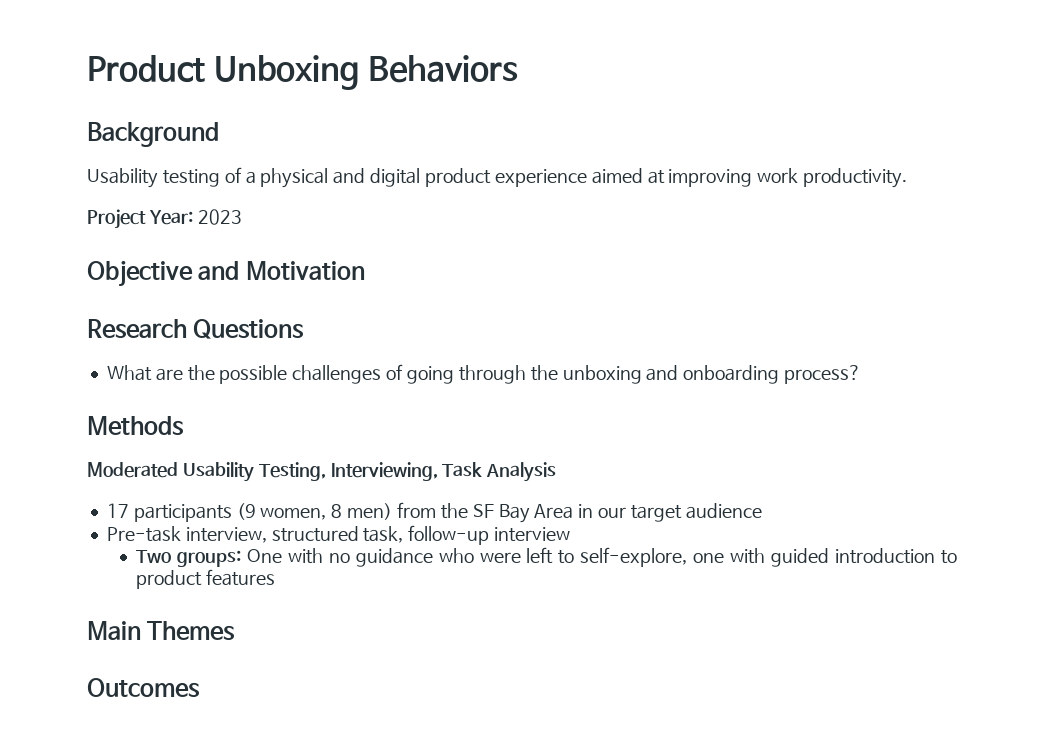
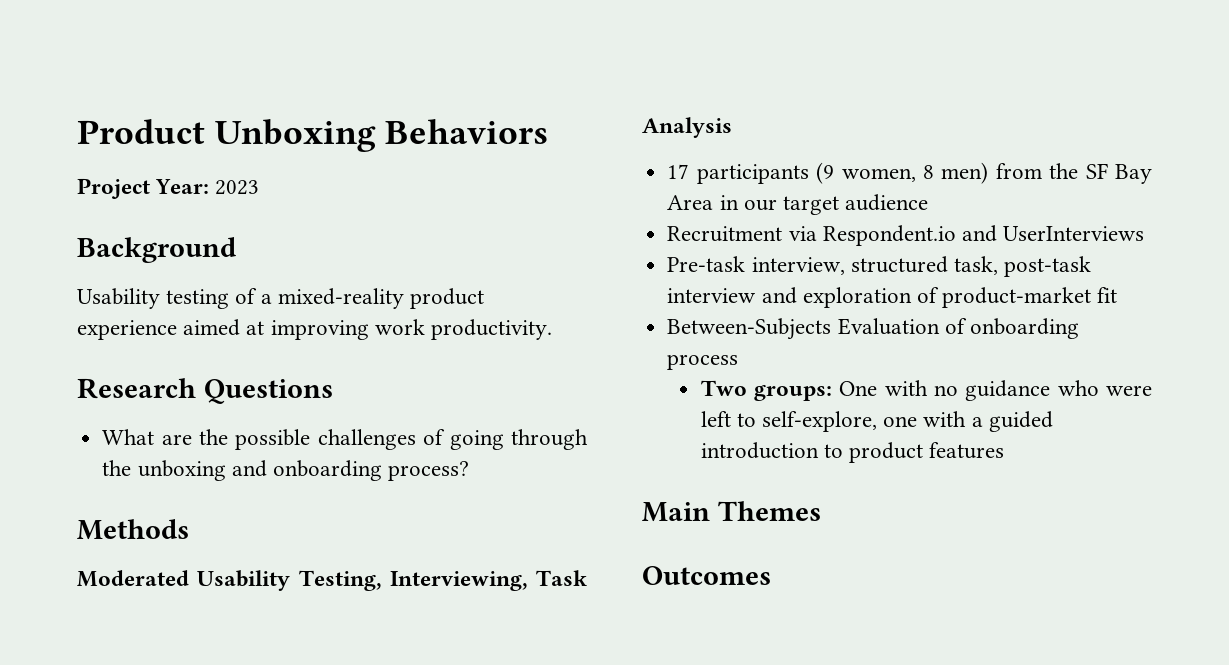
+ Project Year: 2023
- Usability testing of a physical and digital product experience aimed at improving work productivity.
+ Usability testing of a mixed-reality product experience aimed at improving work productivity.
- Project Year: 2023
- Objective and Motivation
+ Recruitment via Respondent.io and UserInterviews
- Pre-task interview, structured task, follow-up interview
+ Pre-task interview, structured task, post-task interview and exploration of product-market fit
+ Between-Subjects Evaluation of onboarding process
- Two groups: One with no guidance who were left to self-explore, one with guided introduction to product features
+ Two groups: One with no guidance who were left to self-explore, one with a guided introduction to product features

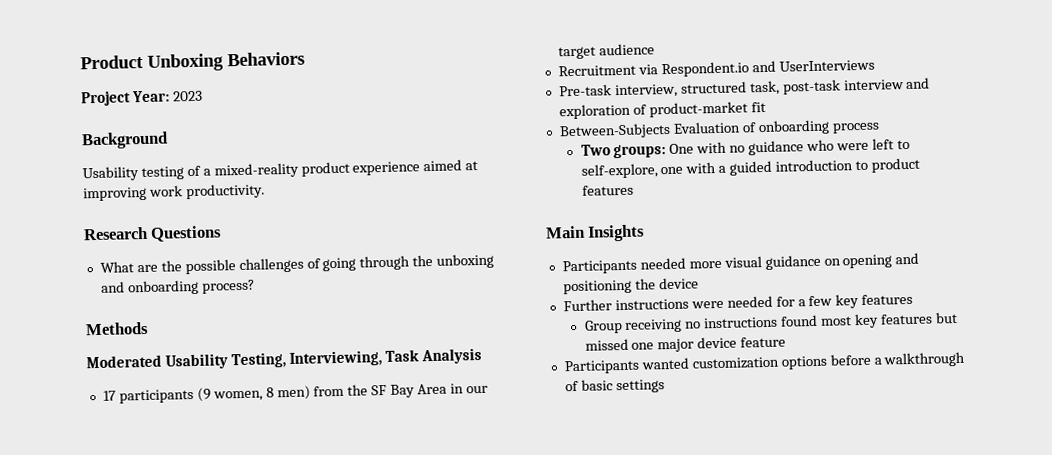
- Main Themes
- Outcomes
+ Main Insights
+ Participants needed more visual guidance on opening and positioning the device
+ Further instructions were needed for a few key features
+ Group receiving no instructions found most key features but missed one major device feature
+ Participants wanted customization options before a walkthrough of basic settings

